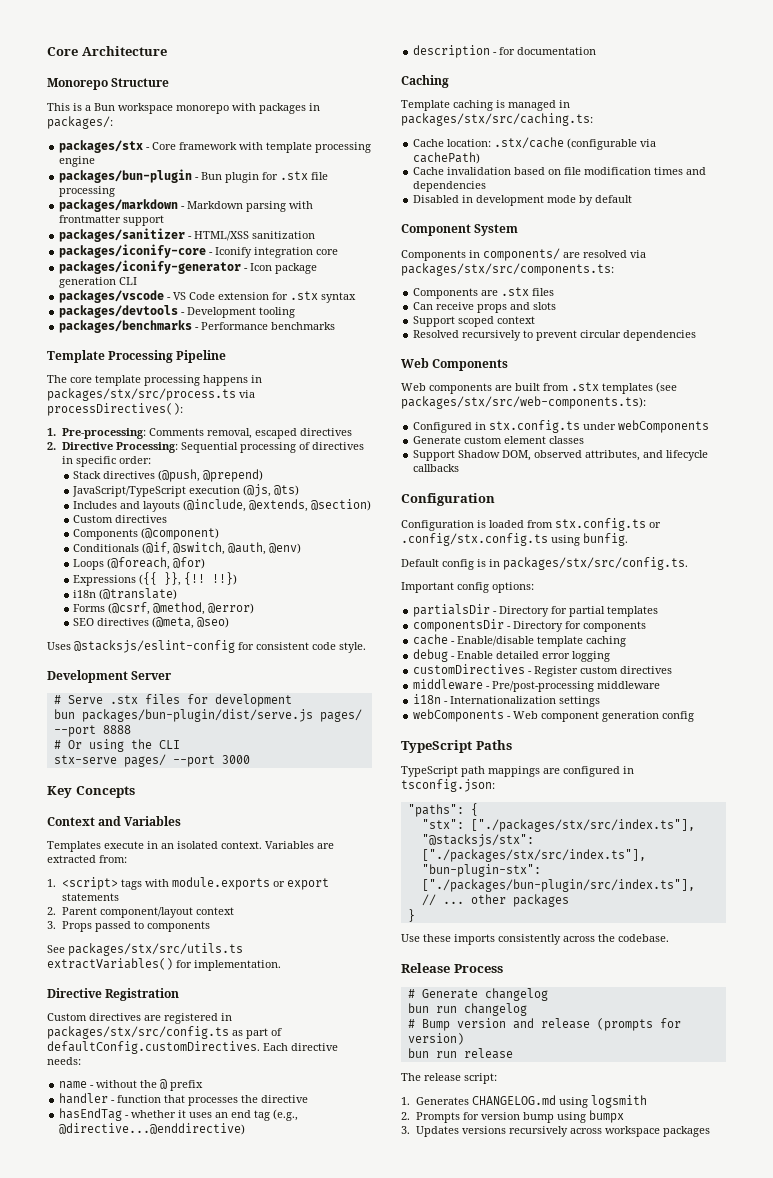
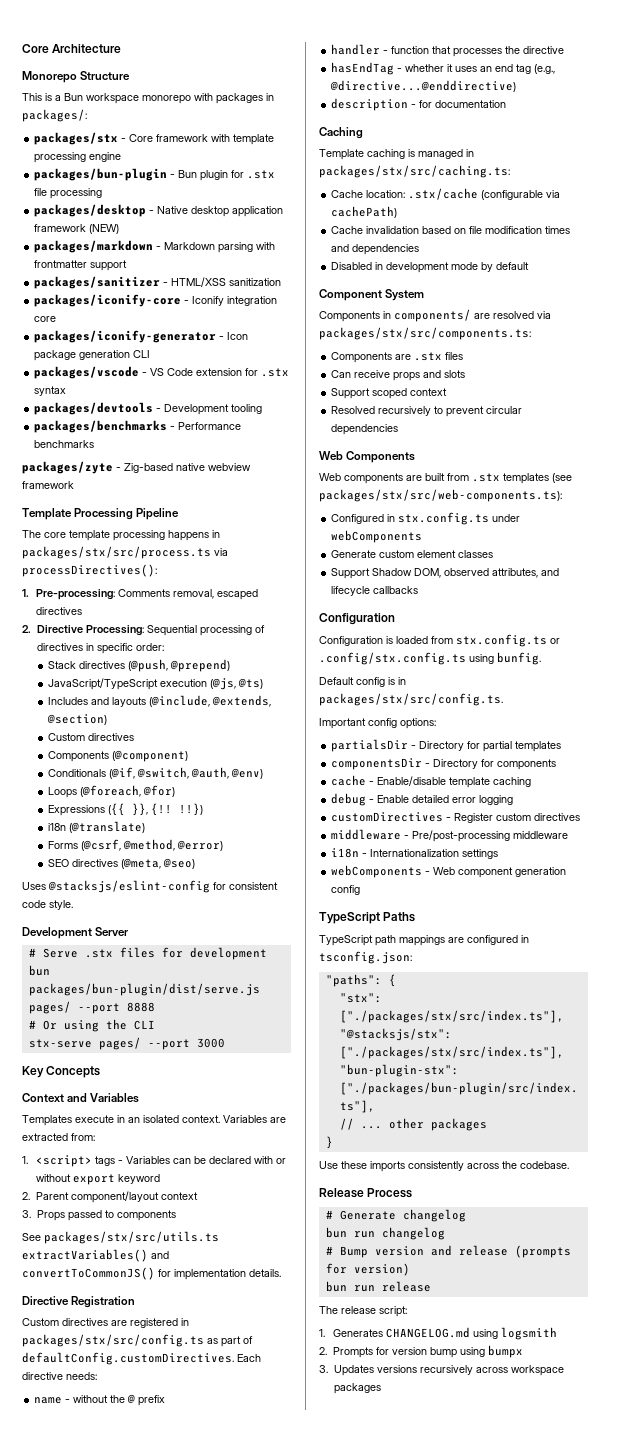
+ packages/desktop - Native desktop application framework (NEW)
+ packages/zyte - Zig-based native webview framework
- 1. <script> tags with module.exports or export statements
+ 1. <script> tags - Variables can be declared with or without export keyword
- See packages/stx/src/utils.ts extractVariables() for implementation.
+ See packages/stx/src/utils.ts extractVariables() and convertToCommonJS() for implementation details.

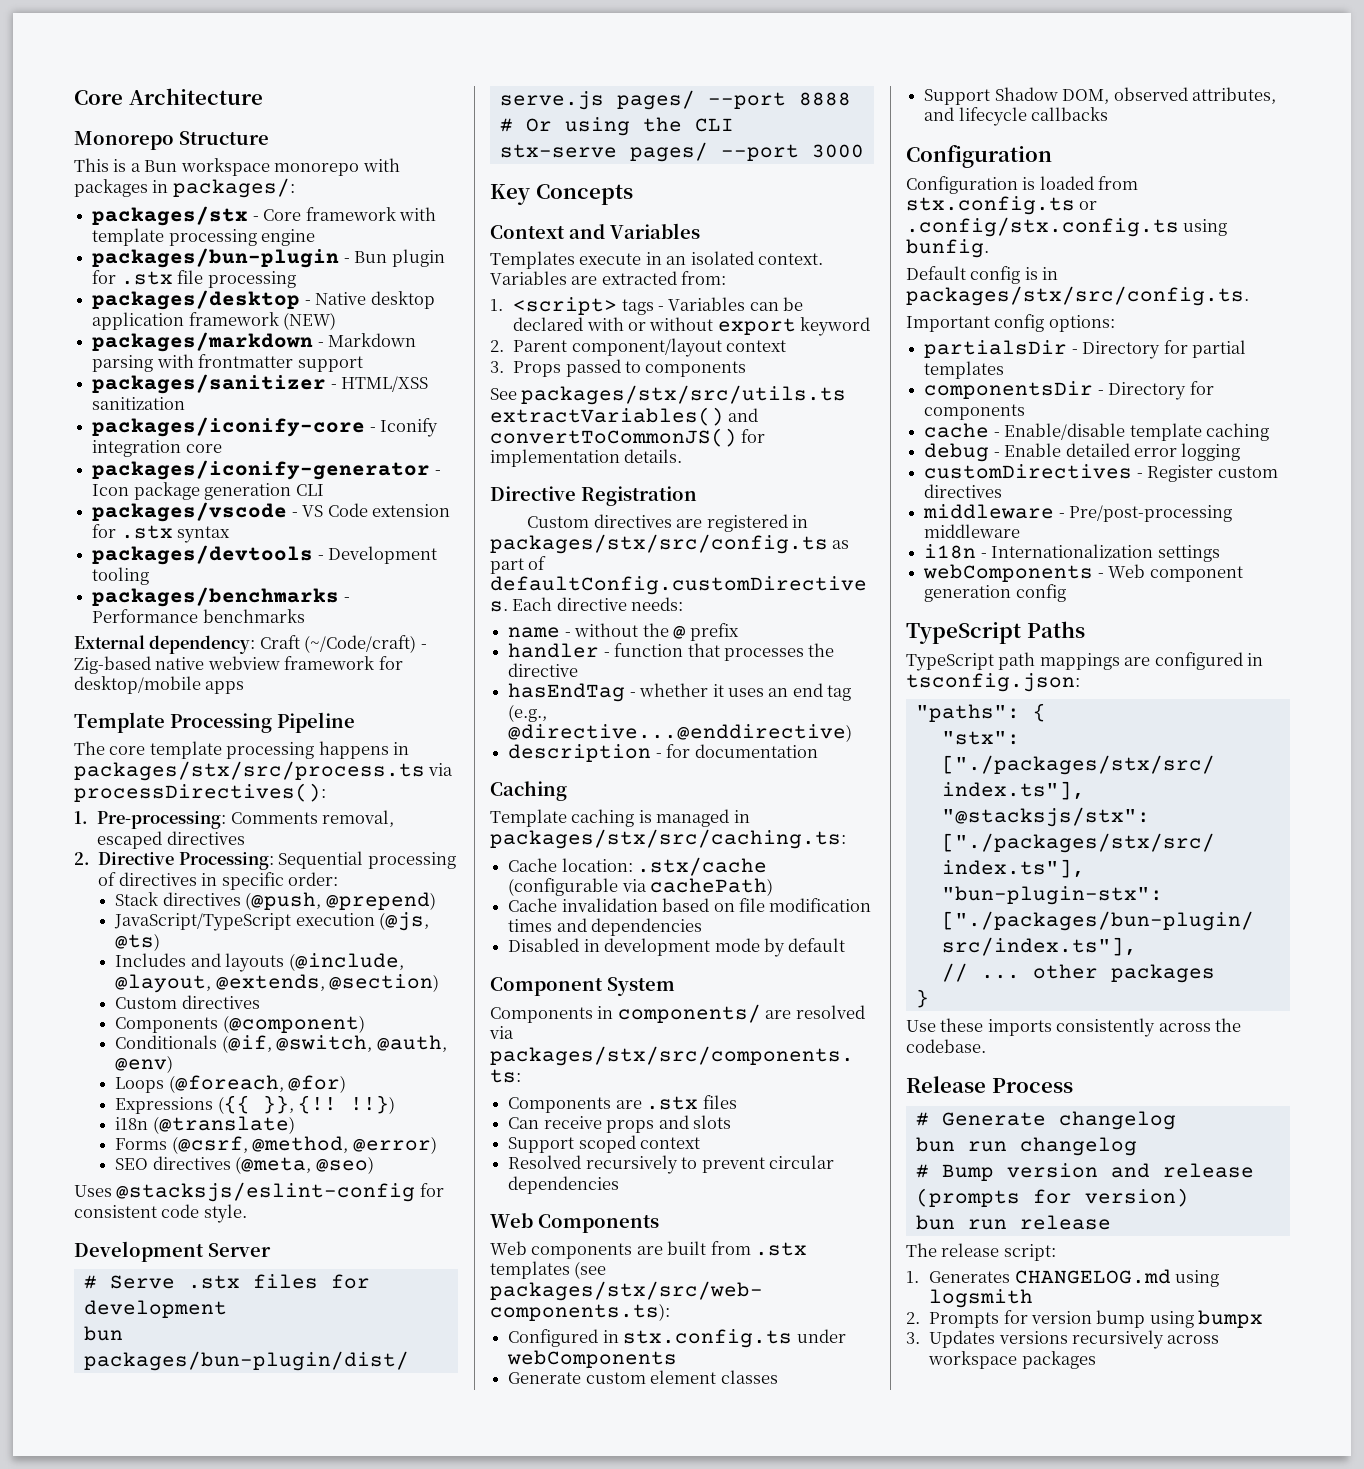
- packages/zyte - Zig-based native webview framework
+ External dependency: Craft (~/Code/craft) - Zig-based native webview framework for desktop/mobile apps
- Includes and layouts (@include, @extends, @section)
+ Includes and layouts (@include, @layout, @extends, @section)

